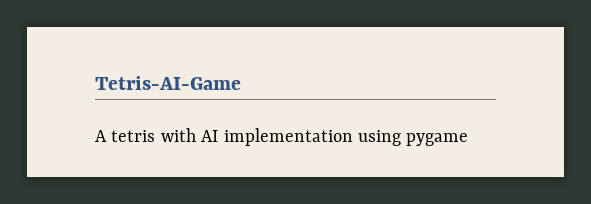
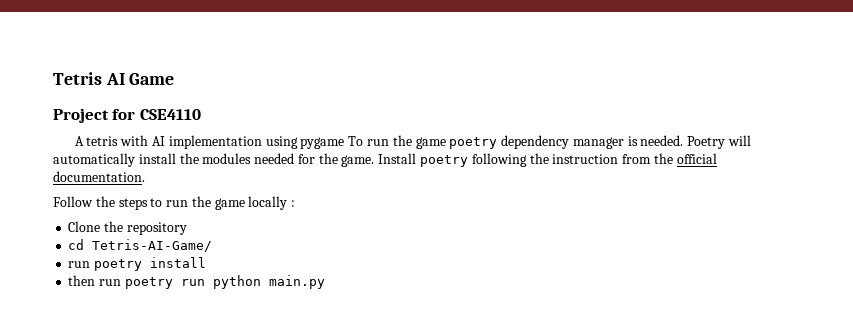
- Tetris-AI-Game
+ Tetris AI Game
+ Project for CSE4110
- A tetris with AI implementation using pygame
+ A tetris with AI implementation using pygame To run the game poetry dependency manager is needed. Poetry will automatically install the modules needed for the game. Install poetry following the instruction from the official documentation.
+ Follow the steps to run the game locally :
+ Clone the repository
+ cd Tetris-AI-Game/
+ run poetry install
+ then run poetry run python main.py

